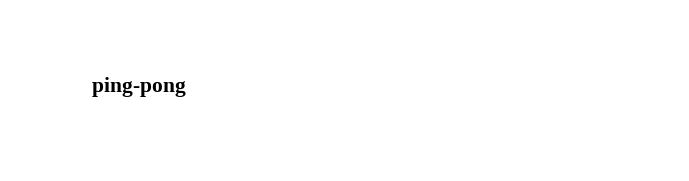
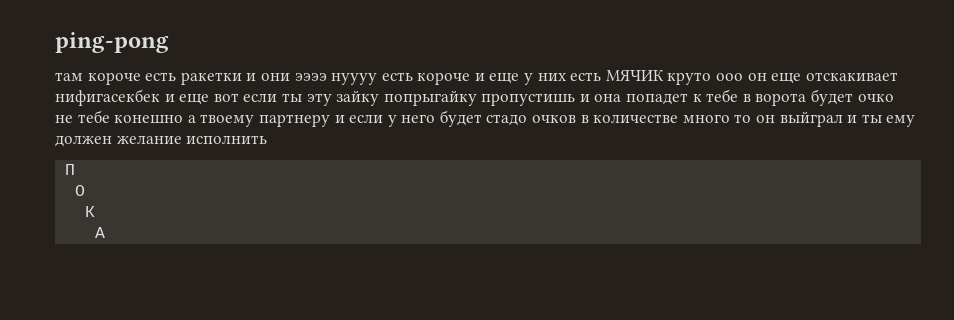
+ там короче есть ракетки и они ээээ нуууу есть короче и еще у них есть МЯЧИК круто ооо он еще отскакивает нифигасекбек и еще вот если ты эту зайку попрыгайку пропустишь и она попадет к тебе в ворота будет очко
+ не тебе конешно а твоему партнеру и если у него будет стадо очков в количестве много то он выйграл и ты ему должен желание исполнить
+ П
+ О
+ К
+ А

